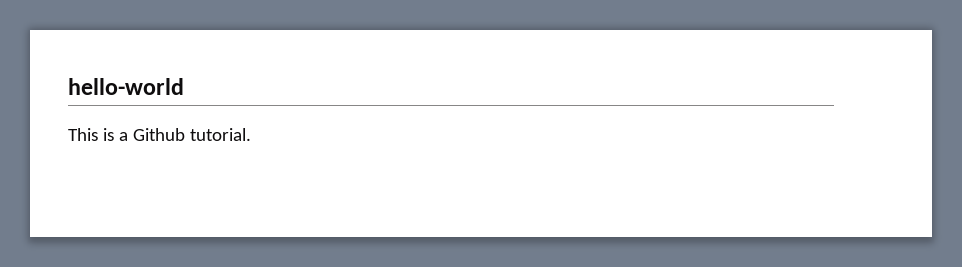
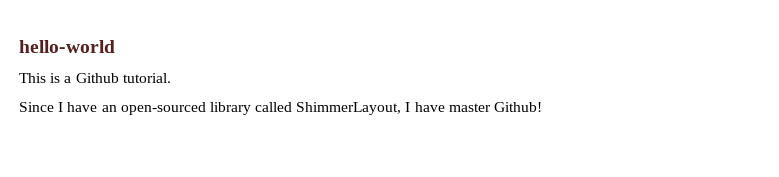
+ Since I have an open-sourced library called ShimmerLayout, I have master Github!

